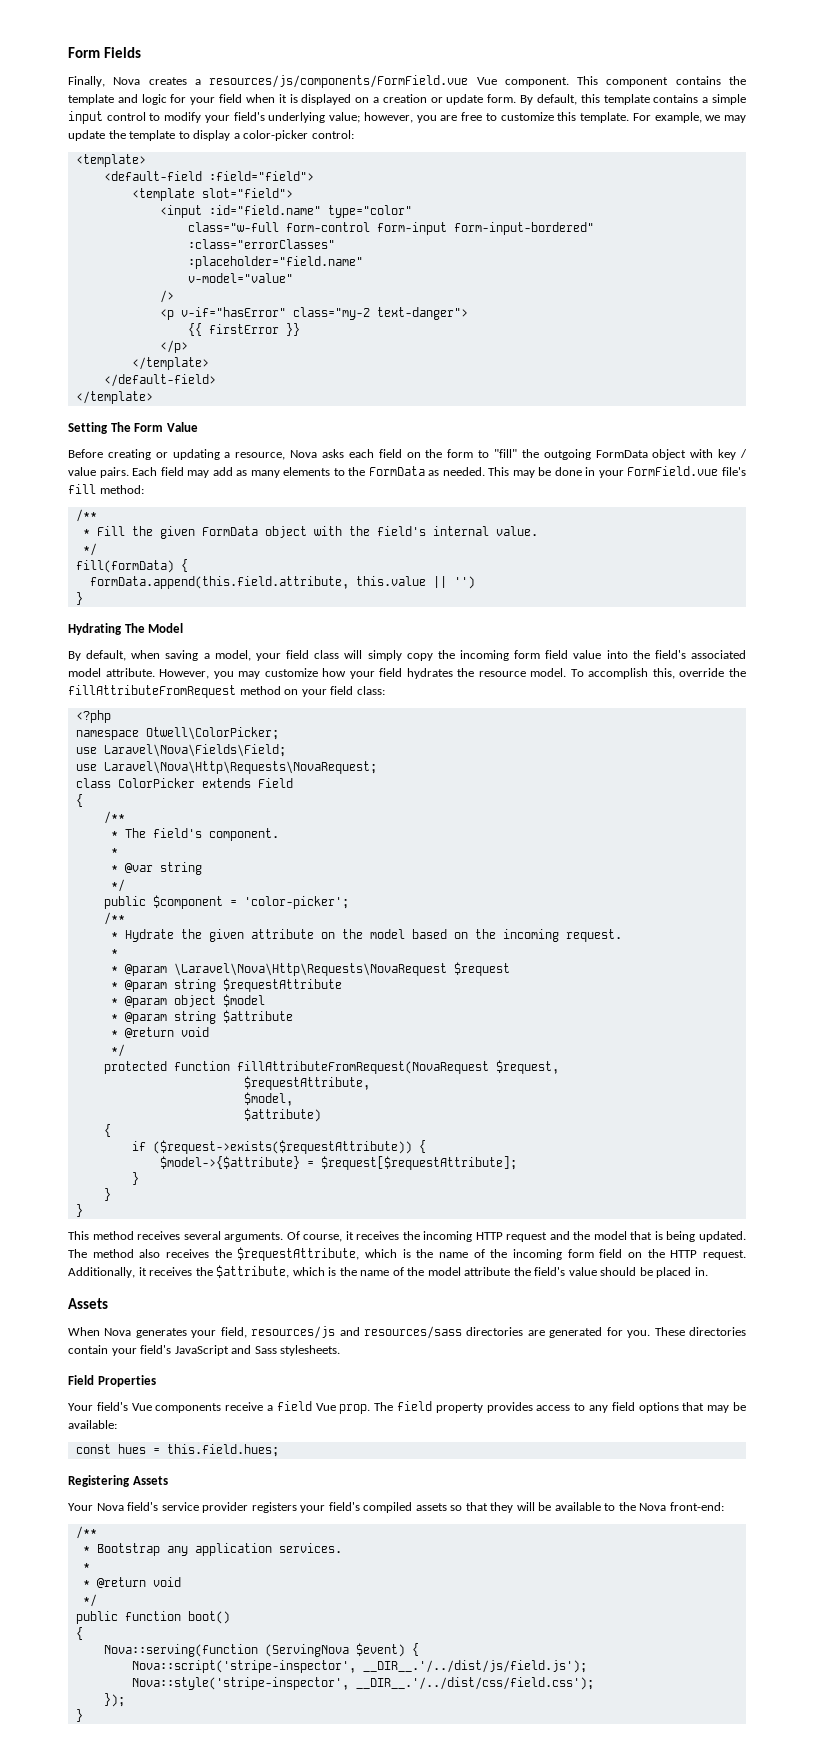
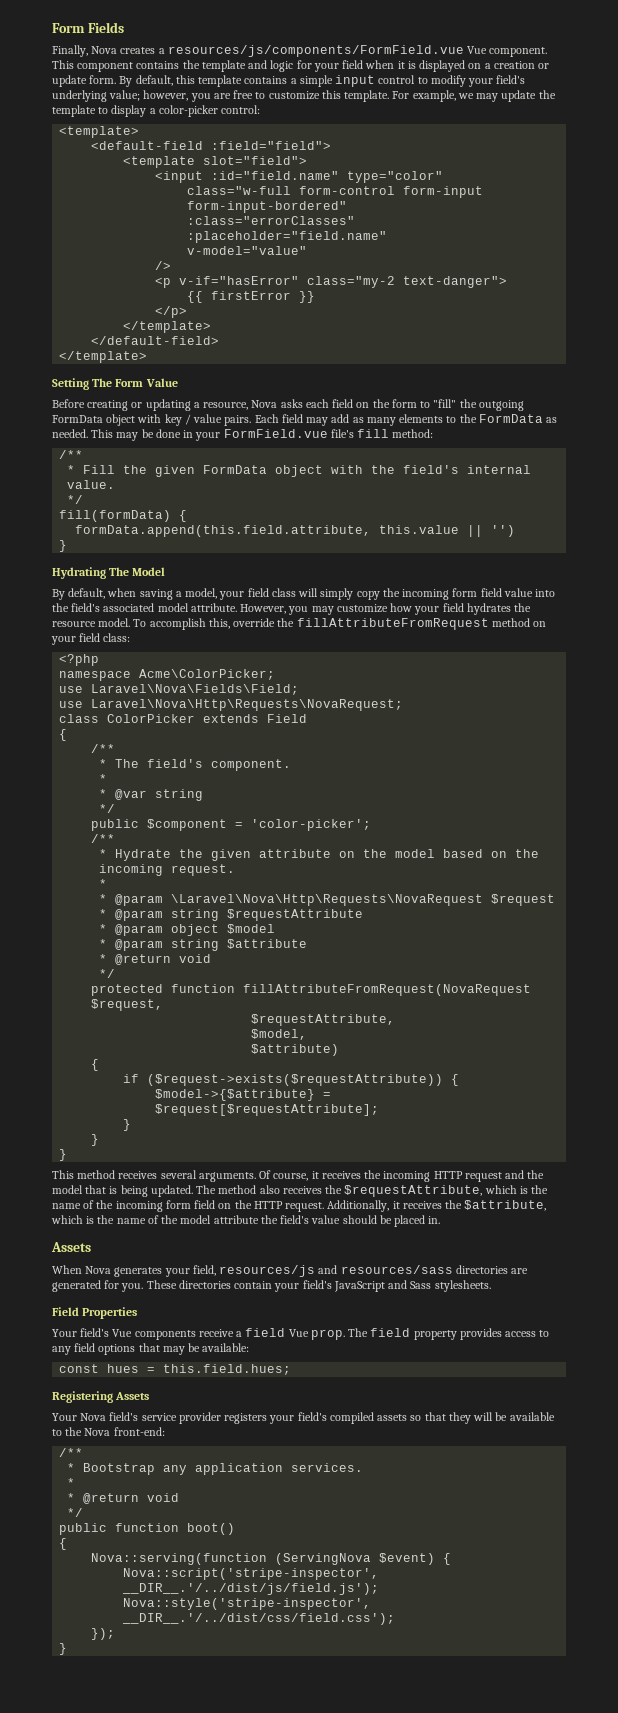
- namespace Otwell\ColorPicker;
+ namespace Acme\ColorPicker;

